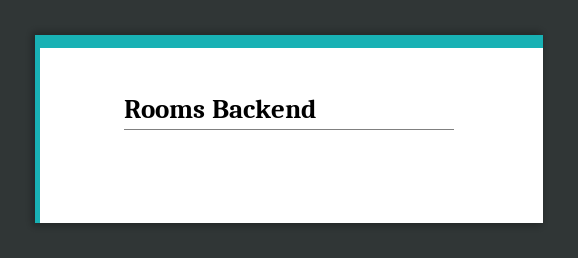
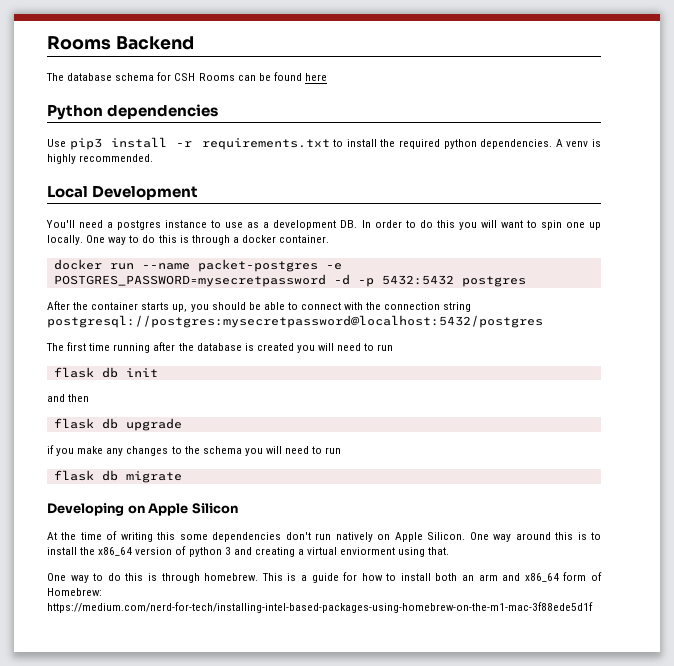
+ The database schema for CSH Rooms can be found here
+ Python dependencies
+ Use pip3 install -r requirements.txt to install the required python dependencies. A venv is highly recommended.
+ Local Development
+ You'll need a postgres instance to use as a development DB. In order to do this you will want to spin one up locally. One way to do this is through a docker container.
+ docker run --name packet-postgres -e POSTGRES_PASSWORD=mysecretpassword -d -p 5432:5432 postgres
+ After the container starts up, you should be able to connect with the connection string postgresql://postgres:mysecretpassword@localhost:5432/postgres
+ The first time running after the database is created you will need to run
+ flask db init
+ and then
+ flask db upgrade
+ if you make any changes to the schema you will need to run
+ flask db migrate
+ Developing on Apple Silicon
+ At the time of writing this some dependencies don't run natively on Apple Silicon. One way around this is to install the x86_64 version of python 3 and creating a virtual enviorment using that.
+ One way to do this is through homebrew. This is a guide for how to install both an arm and x86_64 form of Homebrew: https://medium.com/nerd-for-tech/installing-intel-based-packages-using-homebrew-on-the-m1-mac-3f88ede5d1f

